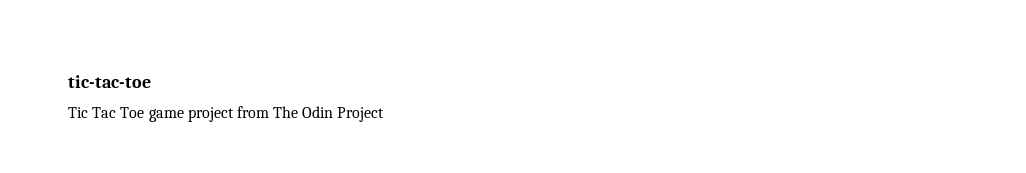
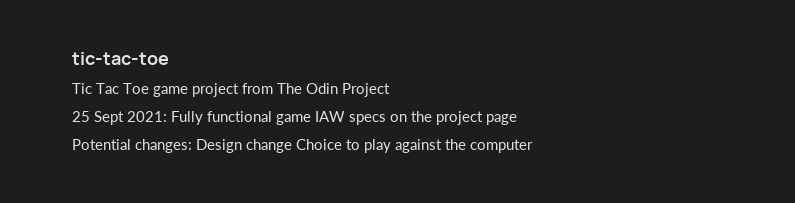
+ 25 Sept 2021: Fully functional game IAW specs on the project page
+ Potential changes: Design change Choice to play against the computer

